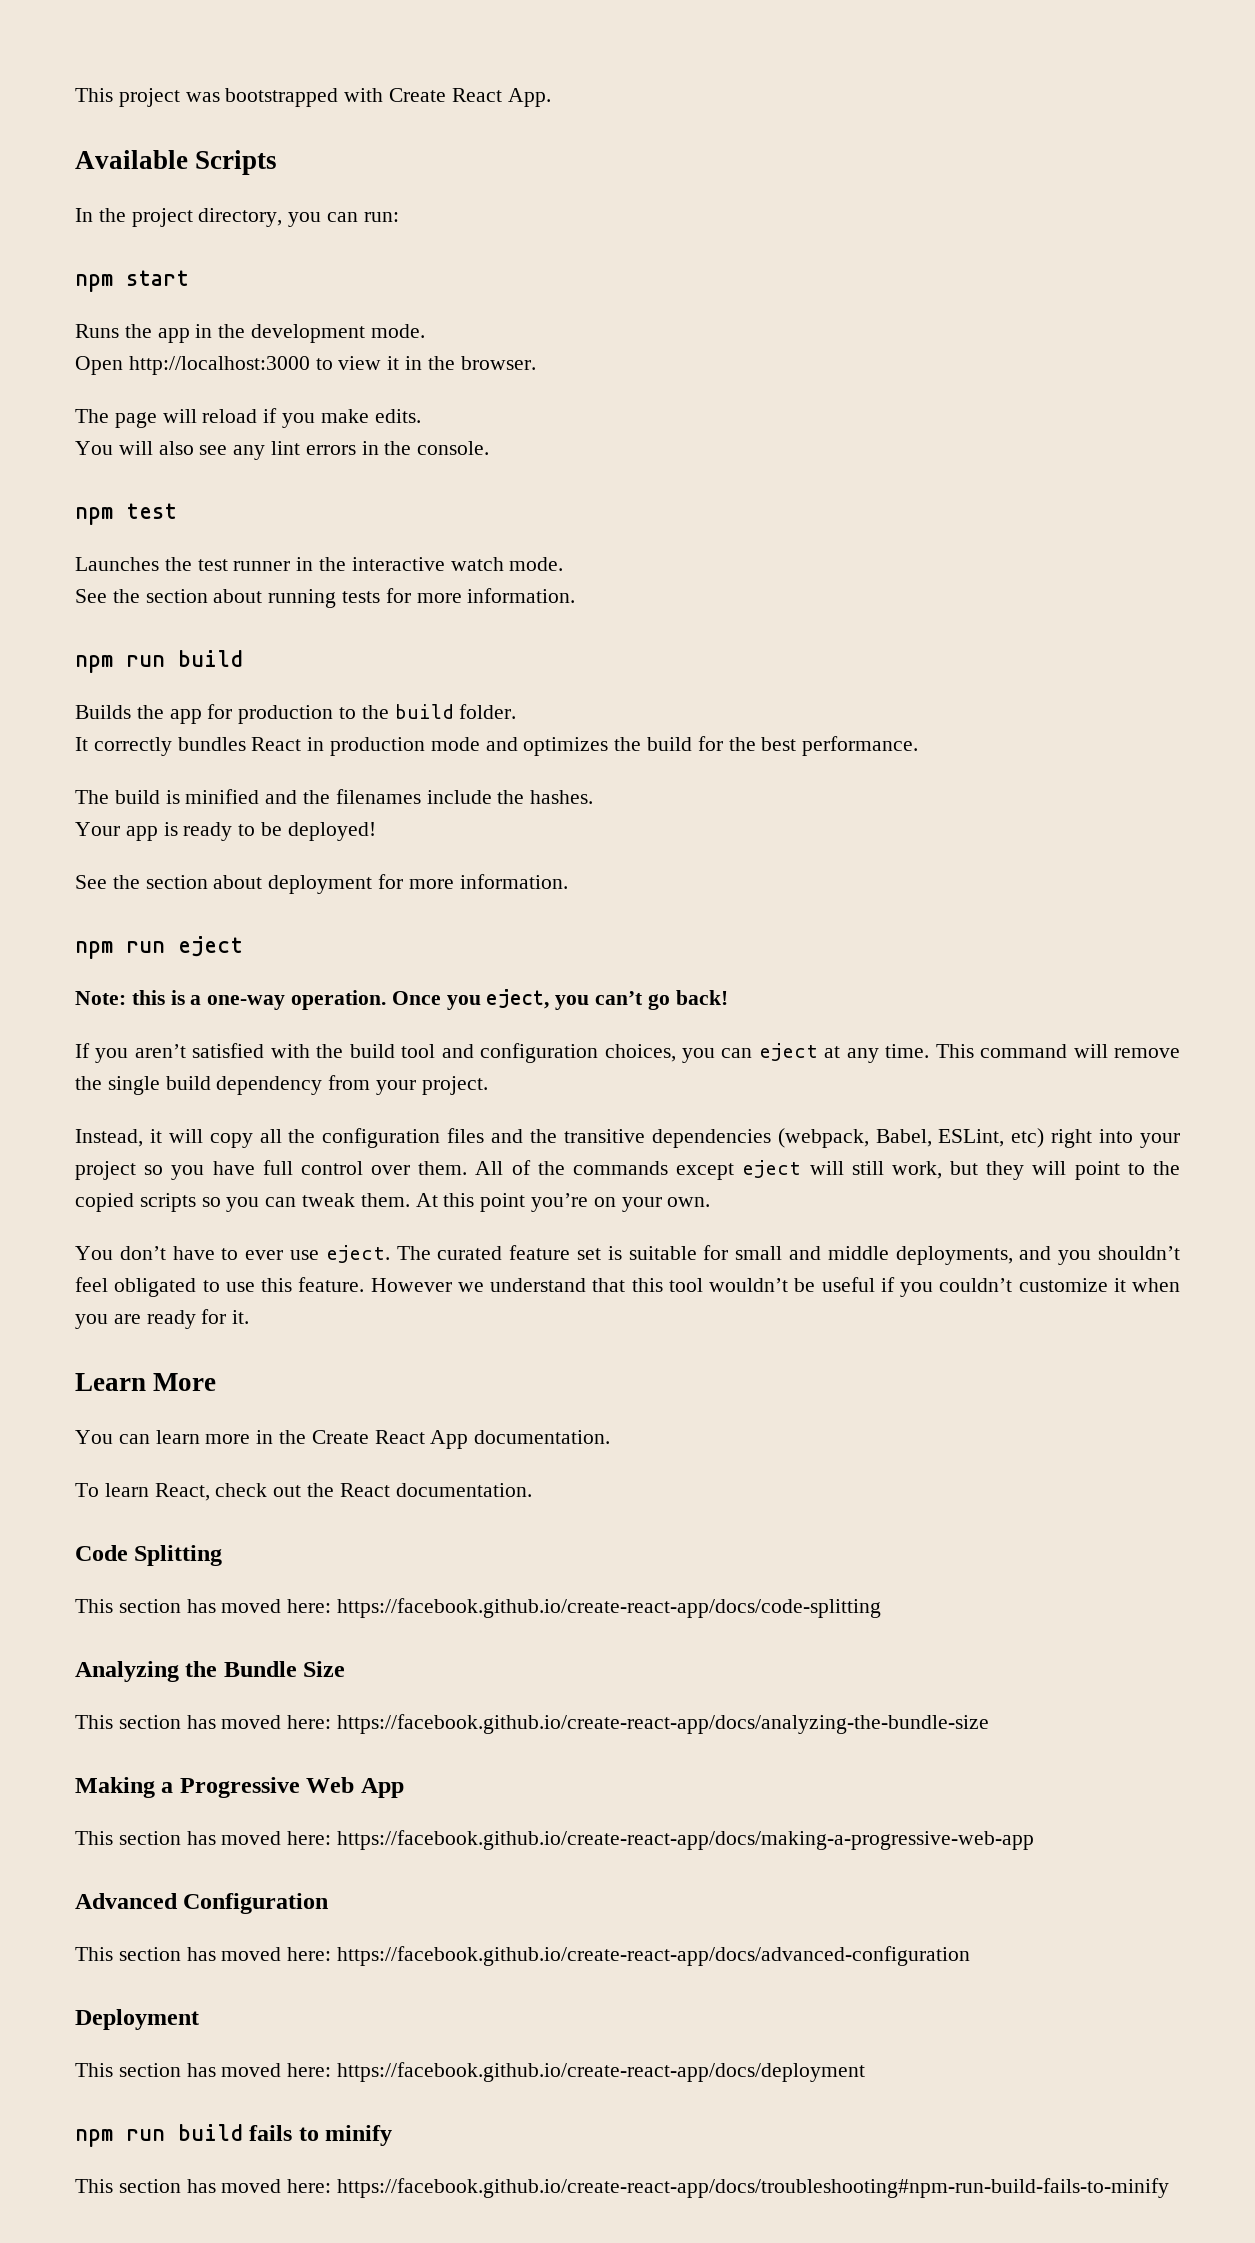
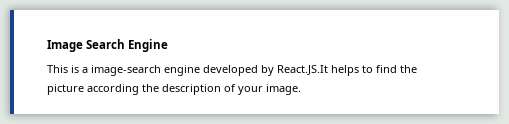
- This project was bootstrapped with Create React App.
- Available Scripts
- In the project directory, you can run:
- npm start
- Runs the app in the development mode.
- Open http://localhost:3000 to view it in the browser.
- The page will reload if you make edits.
- You will also see any lint errors in the console.
- npm test
- Launches the test runner in the interactive watch mode.
- See the section about running tests for more information.
- npm run build
- Builds the app for production to the build folder.
- It correctly bundles React in production mode and optimizes the build for the best performance.
- The build is minified and the filenames include the hashes.
- Your app is ready to be deployed!
- See the section about deployment for more information.
- npm run eject
- Note: this is a one-way operation. Once you eject, you can’t go back!
- If you aren’t satisfied with the build tool and configuration choices, you can eject at any time. This command will remove the single build dependency from your project.
- Instead, it will copy all the configuration files and the transitive dependencies (webpack, Babel, ESLint, etc) right into your project so you have full control over them. All of the commands except eject will still work, but they will point to the copied scripts so you can tweak them. At this point you’re on your own.
- You don’t have to ever use eject. The curated feature set is suitable for small and middle deployments, and you shouldn’t feel obligated to use this feature. However we understand that this tool wouldn’t be useful if you couldn’t customize it when you are ready for it.
- Learn More
- You can learn more in the Create React App documentation.
- To learn React, check out the React documentation.
- Code Splitting
- This section has moved here: https://facebook.github.io/create-react-app/docs/code-splitting
- Analyzing the Bundle Size
- This section has moved here: https://facebook.github.io/create-react-app/docs/analyzing-the-bundle-size
- Making a Progressive Web App
- This section has moved here: https://facebook.github.io/create-react-app/docs/making-a-progressive-web-app
- Advanced Configuration
- This section has moved here: https://facebook.github.io/create-react-app/docs/advanced-configuration
- Deployment
- This section has moved here: https://facebook.github.io/create-react-app/docs/deployment
- npm run build fails to minify
- This section has moved here: https://facebook.github.io/create-react-app/docs/troubleshooting#npm-run-build-fails-to-minify
+ Image Search Engine
+ This is a image-search engine developed by React.JS.It helps to find the picture according the description of your image.

